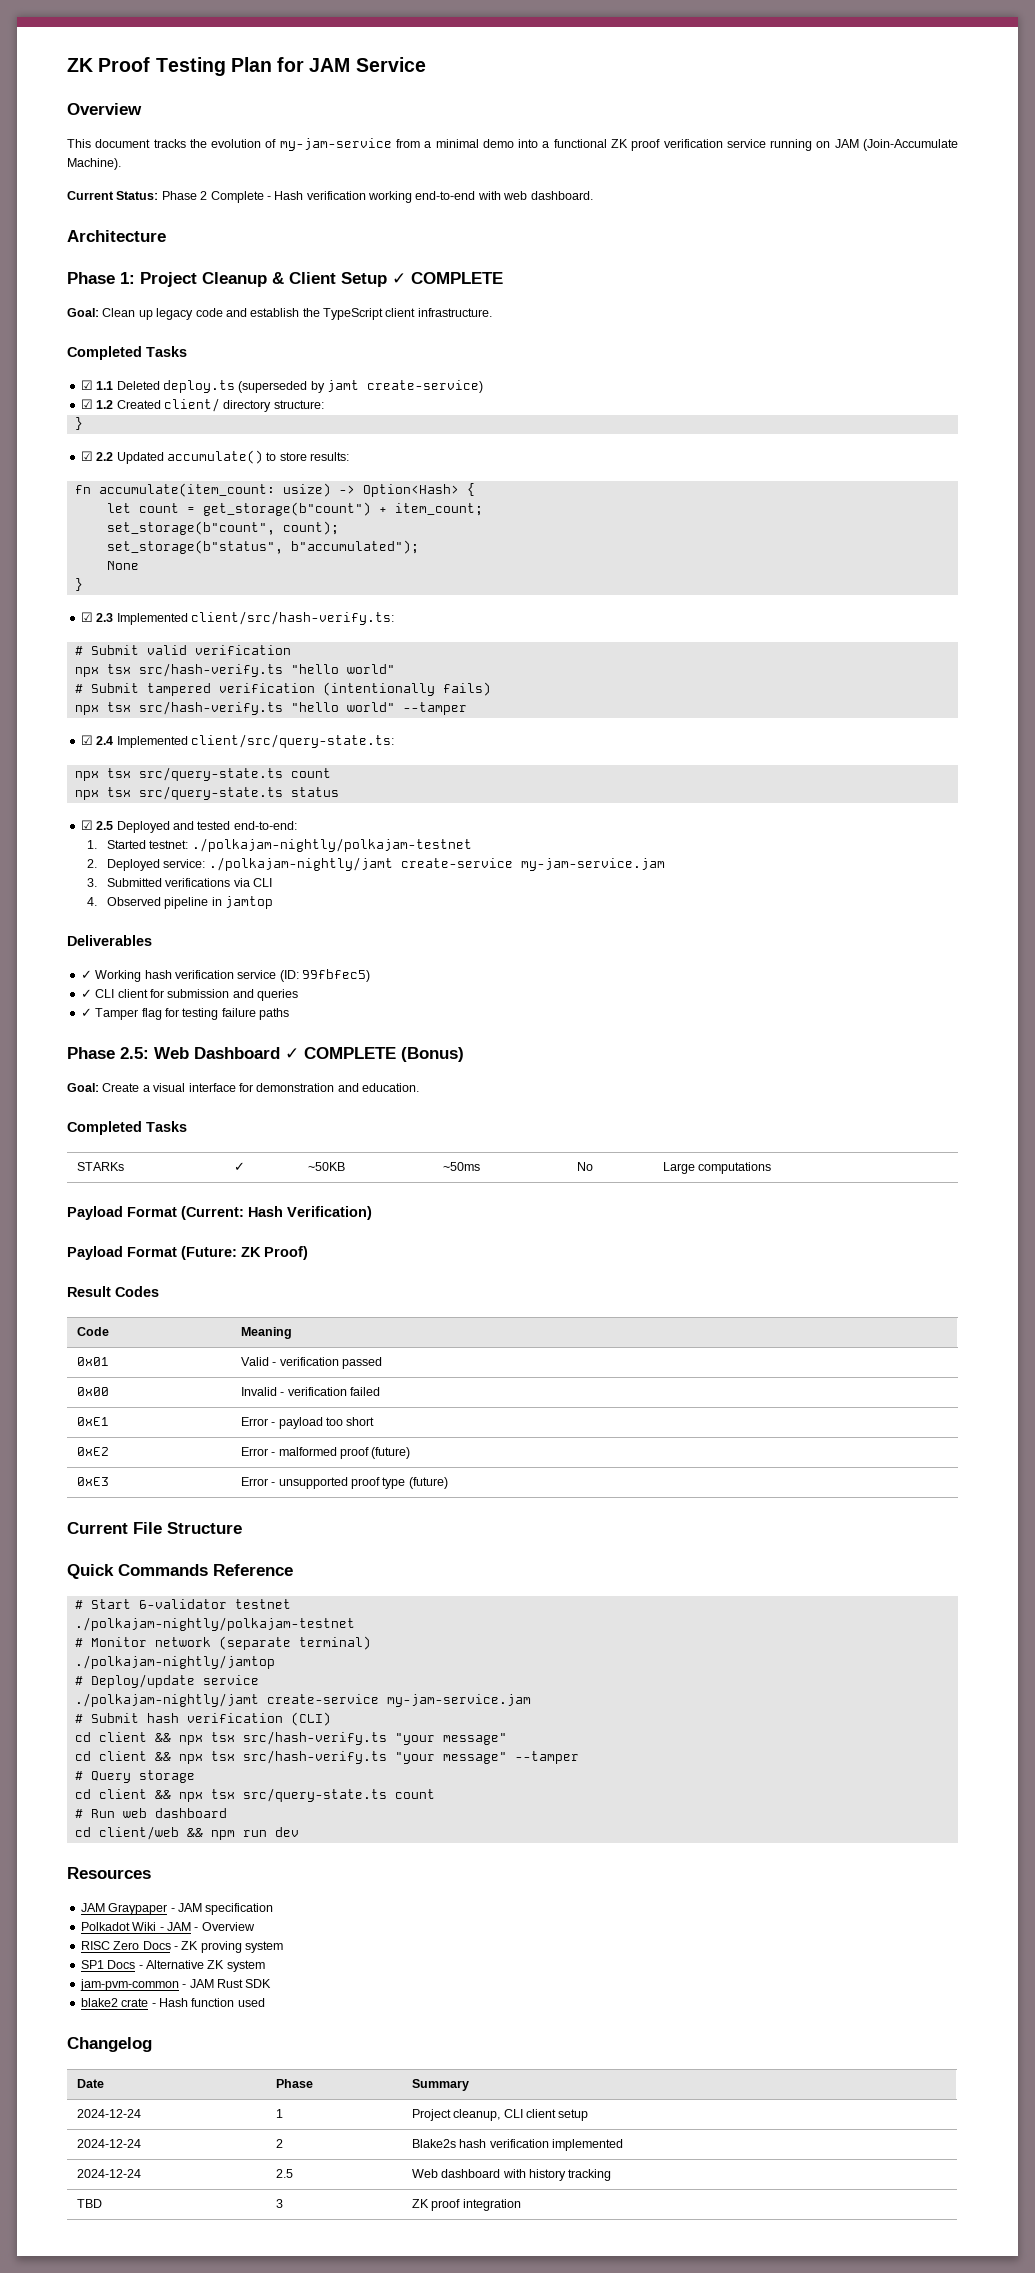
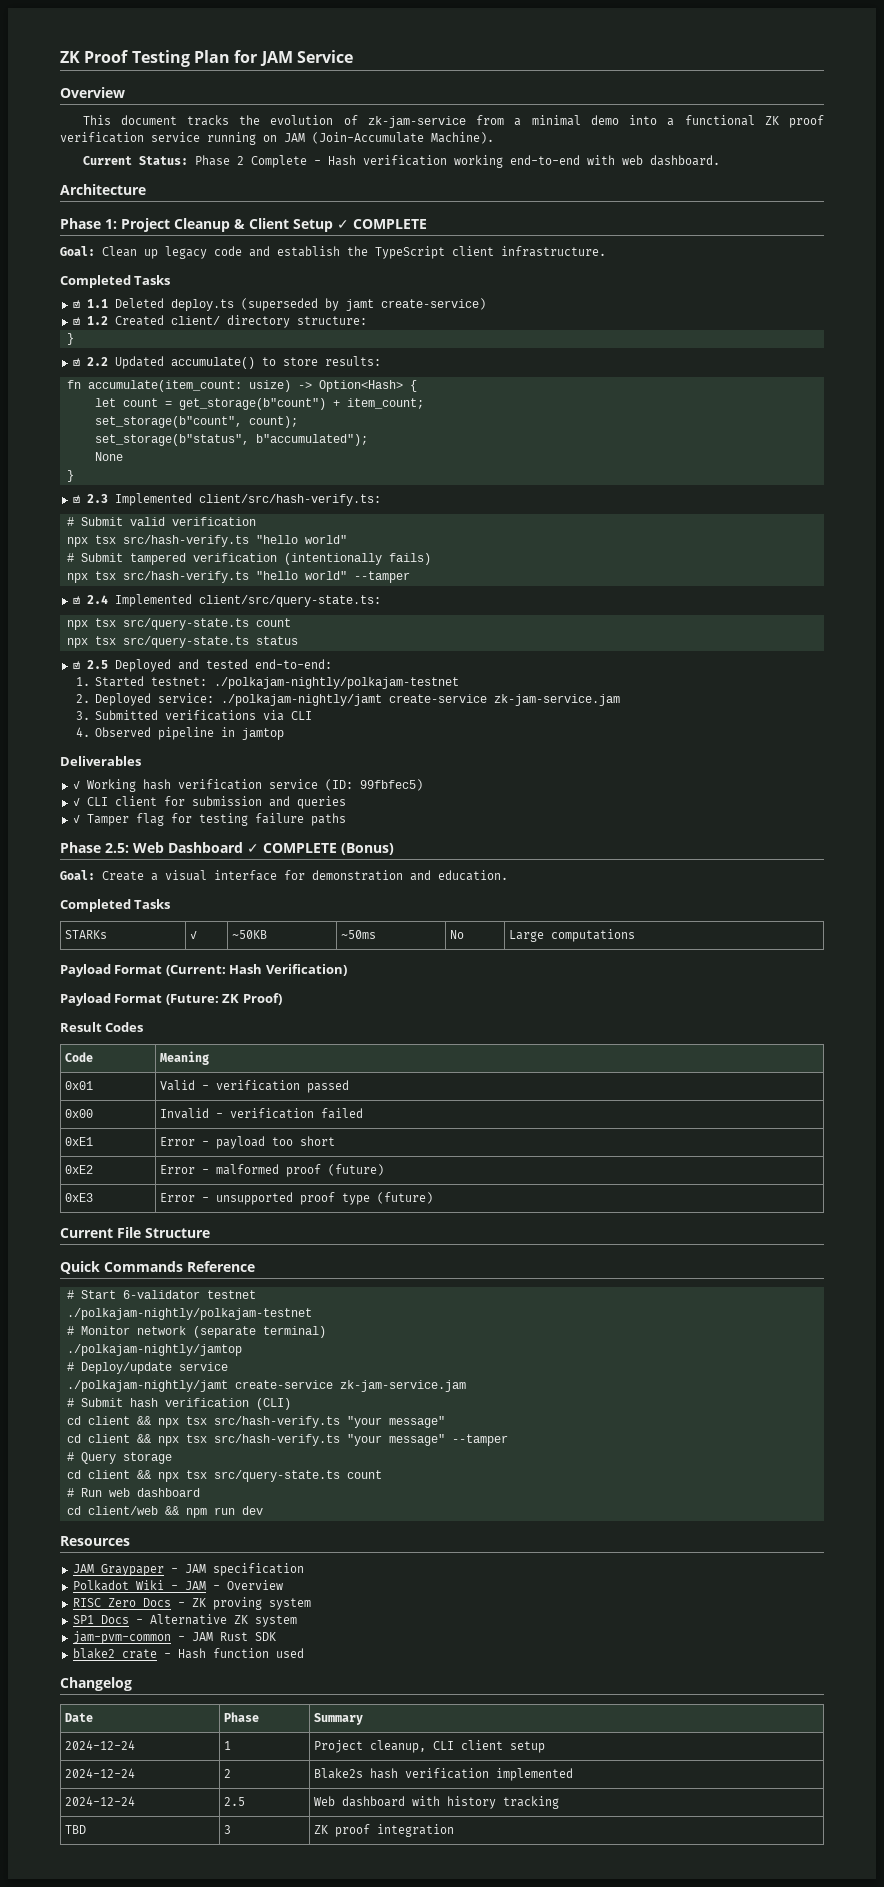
- This document tracks the evolution of my-jam-service from a minimal demo into a functional ZK proof verification service running on JAM (Join-Accumulate Machine).
+ This document tracks the evolution of zk-jam-service from a minimal demo into a functional ZK proof verification service running on JAM (Join-Accumulate Machine).
- 2. Deployed service: ./polkajam-nightly/jamt create-service my-jam-service.jam
+ 2. Deployed service: ./polkajam-nightly/jamt create-service zk-jam-service.jam
  # Deploy/update service
- ./polkajam-nightly/jamt create-service my-jam-service.jam
+ ./polkajam-nightly/jamt create-service zk-jam-service.jam

